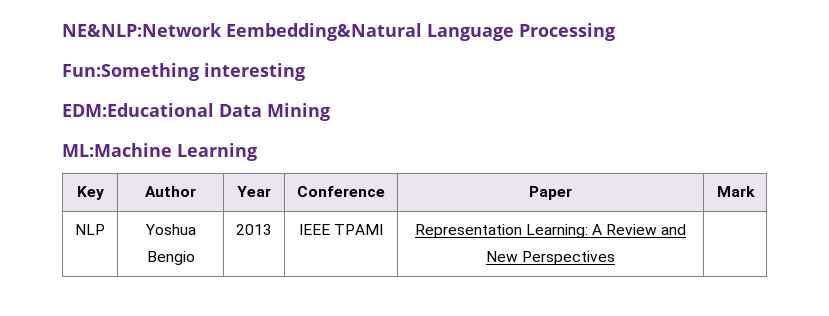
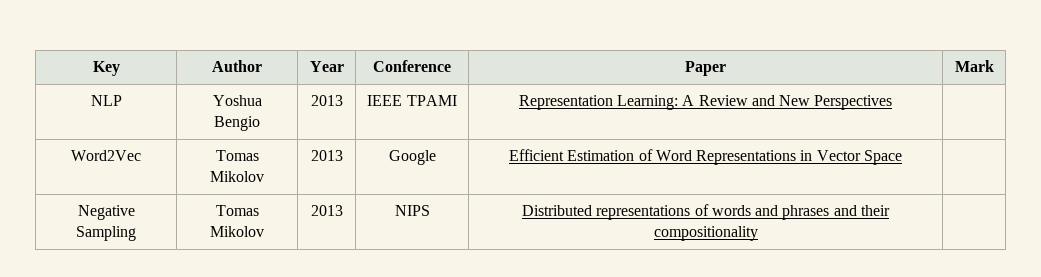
- NE&NLP:Network Eembedding&Natural Language Processing
- Fun:Something interesting
- EDM:Educational Data Mining
- ML:Machine Learning
+ Word2Vec | Tomas Mikolov | 2013 | Google | Efficient Estimation of Word Representations in Vector Space |
+ Negative Sampling | Tomas Mikolov | 2013 | NIPS | Distributed representations of words and phrases and their compositionality |

